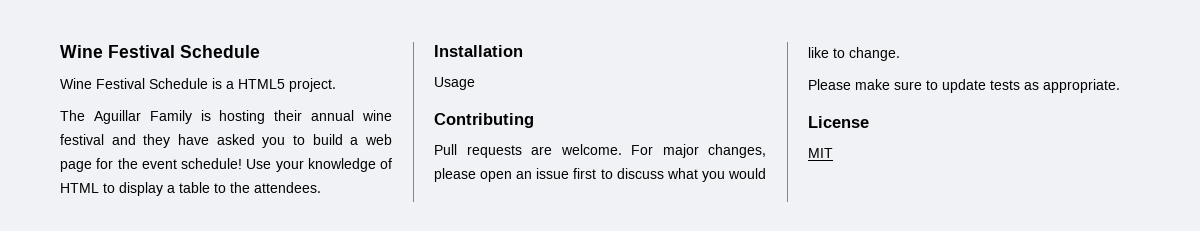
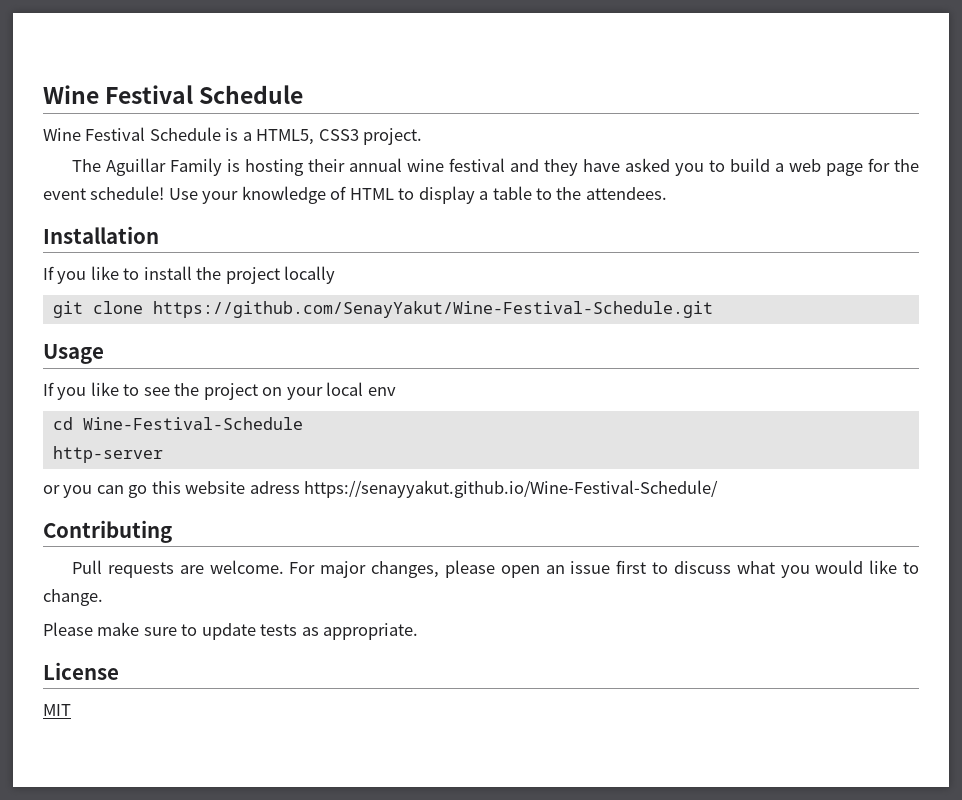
- Wine Festival Schedule is a HTML5 project.
+ Wine Festival Schedule is a HTML5, CSS3 project.
+ If you like to install the project locally
+ git clone https://github.com/SenayYakut/Wine-Festival-Schedule.git
  Usage
+ If you like to see the project on your local env
+ cd Wine-Festival-Schedule
+ http-server
+ or you can go this website adress https://senayyakut.github.io/Wine-Festival-Schedule/

